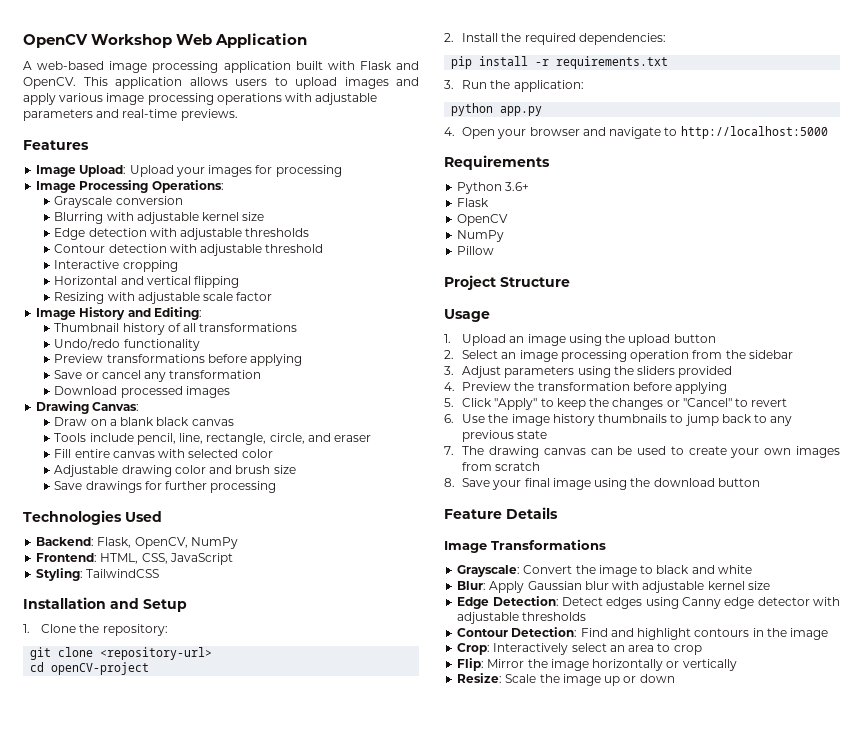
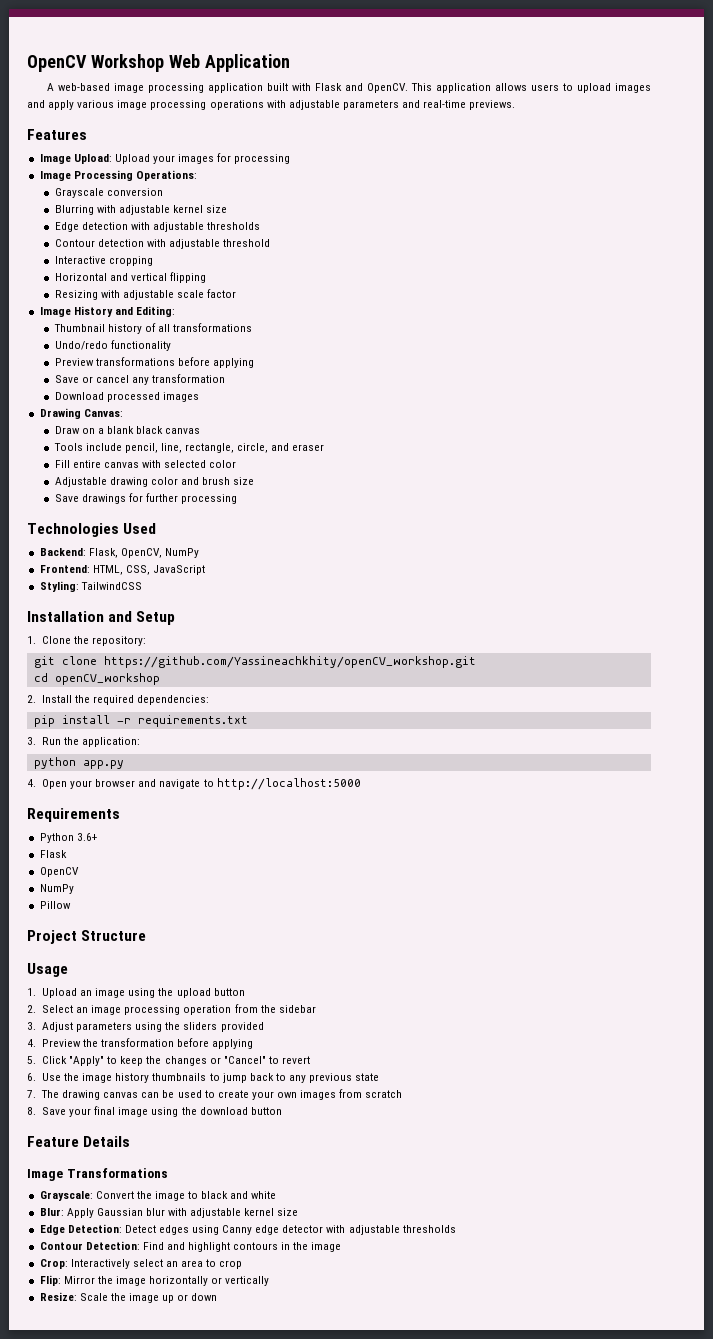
- git clone <repository-url>
+ git clone https://github.com/Yassineachkhity/openCV_workshop.git
- cd openCV-project
+ cd openCV_workshop

